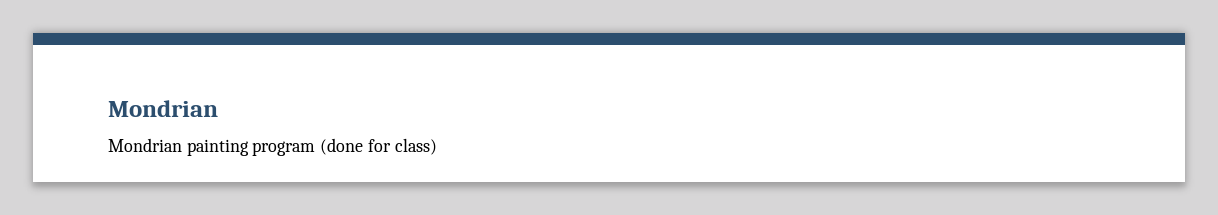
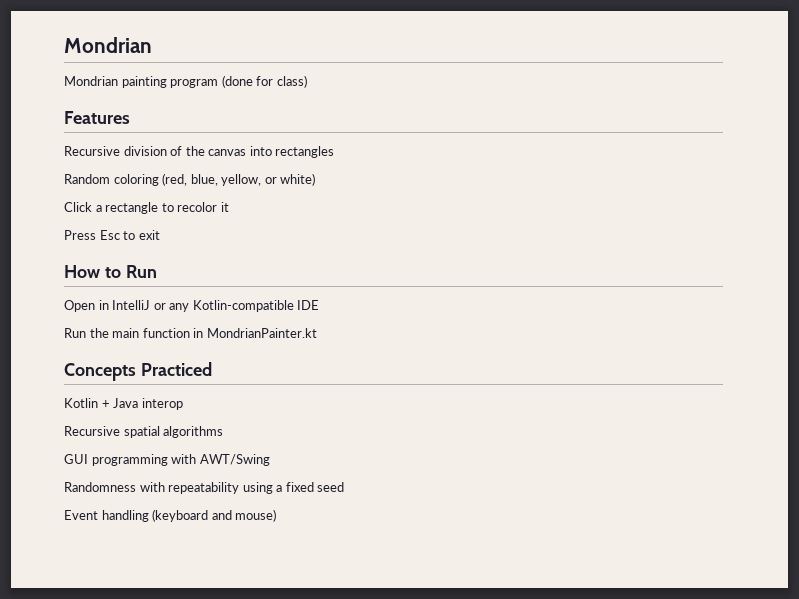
+ Features
+ Recursive division of the canvas into rectangles
+ Random coloring (red, blue, yellow, or white)
+ Click a rectangle to recolor it
+ Press Esc to exit
+ How to Run
+ Open in IntelliJ or any Kotlin-compatible IDE
+ Run the main function in MondrianPainter.kt
+ Concepts Practiced
+ Kotlin + Java interop
+ Recursive spatial algorithms
+ GUI programming with AWT/Swing
+ Randomness with repeatability using a fixed seed
+ Event handling (keyboard and mouse)

